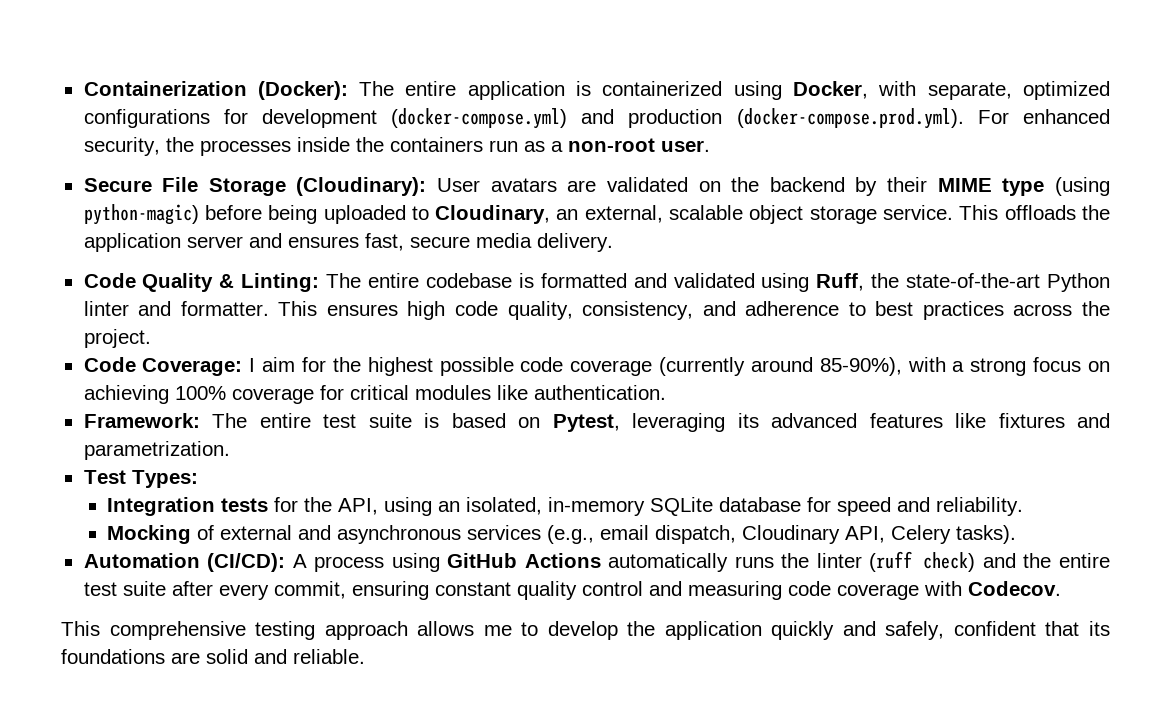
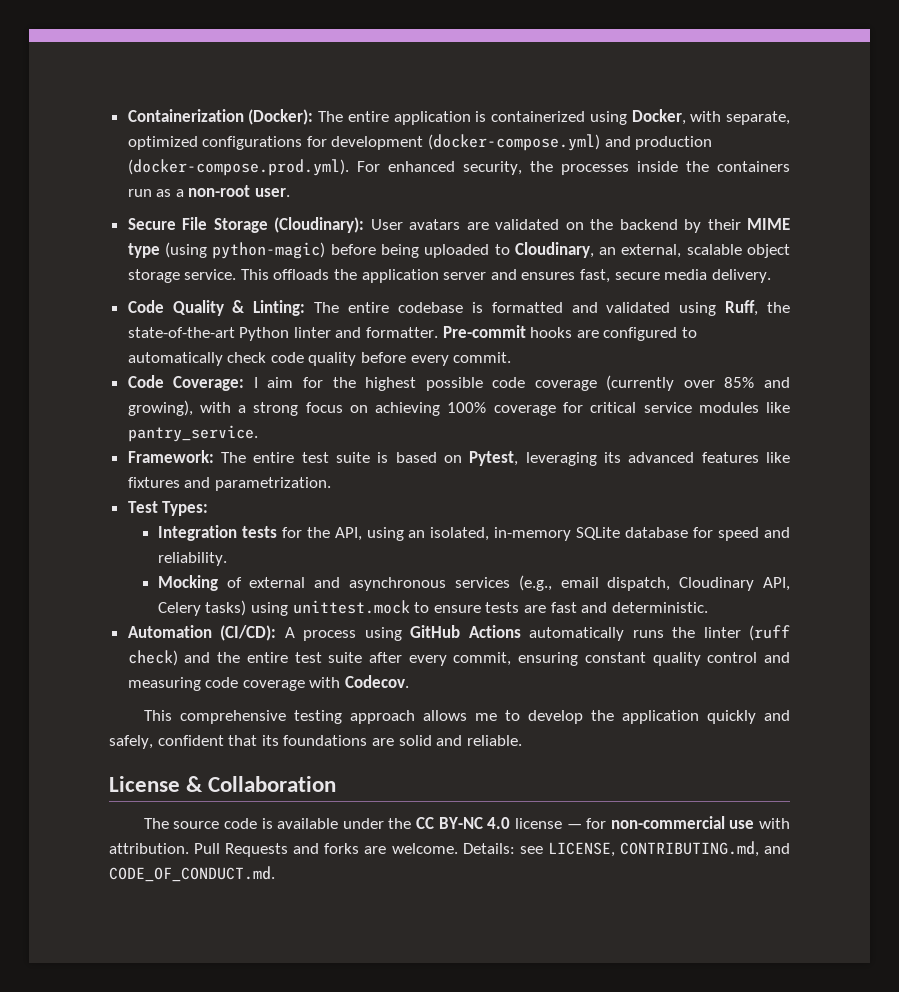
- This ensures high code quality, consistency, and adherence to best practices across the project.
+ Pre-commit hooks are configured to automatically check code quality before every commit.
- Code Coverage: I aim for the highest possible code coverage (currently around 85-90%), with a strong focus on achieving 100% coverage for critical modules like authentication.
+ Code Coverage: I aim for the highest possible code coverage (currently over 85% and growing), with a strong focus on achieving 100% coverage for critical service modules like pantry_service.
- Mocking of external and asynchronous services (e.g., email dispatch, Cloudinary API, Celery tasks).
+ Mocking of external and asynchronous services (e.g., email dispatch, Cloudinary API, Celery tasks) using unittest.mock to ensure tests are fast and deterministic.
+ License & Collaboration
+ The source code is available under the CC BY-NC 4.0 license — for non-commercial use with attribution. Pull Requests and forks are welcome. Details: see LICENSE, CONTRIBUTING.md, and CODE_OF_CONDUCT.md.

